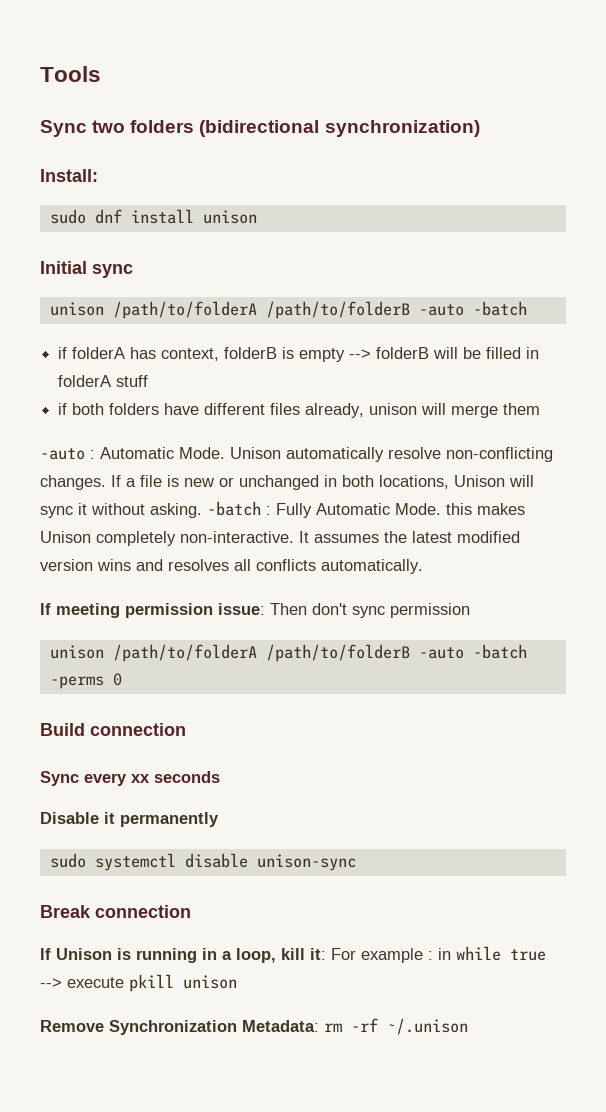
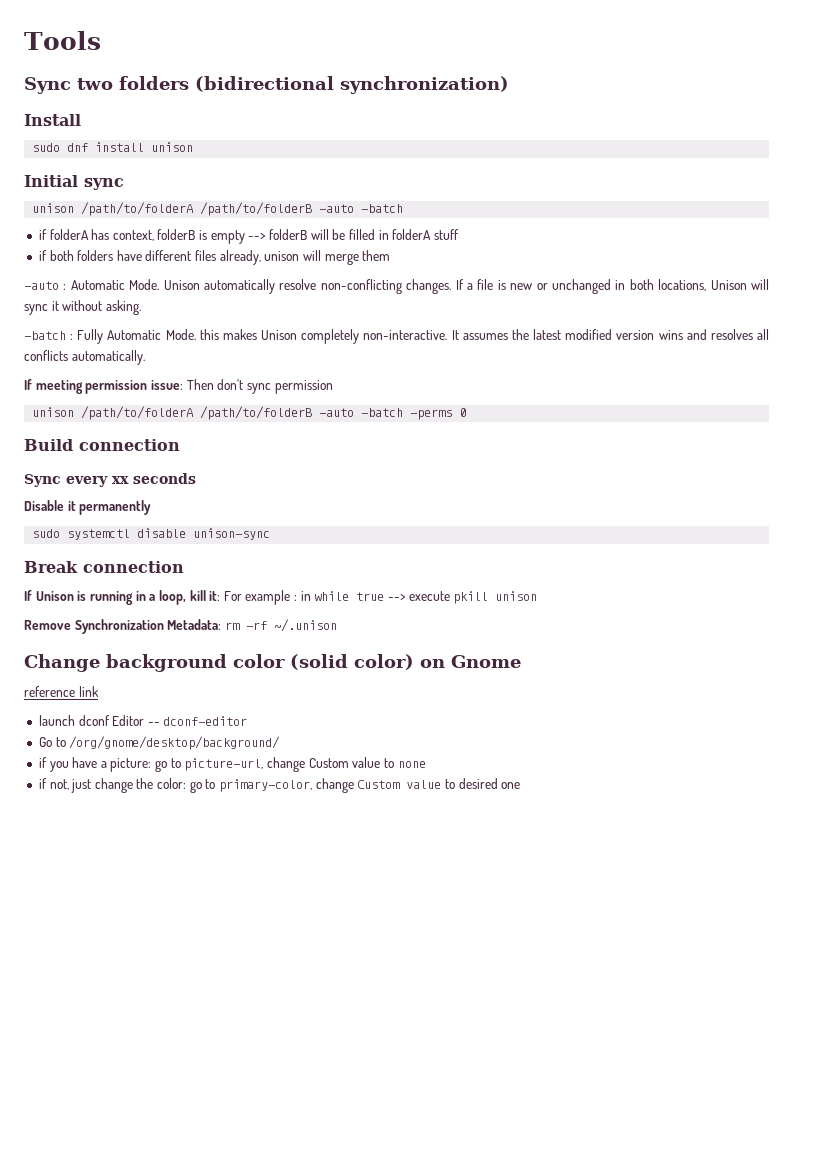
- Install:
+ Install
- If a file is new or unchanged in both locations, Unison will sync it without asking. -batch : Fully Automatic Mode. this makes Unison completely non-interactive.
+ If a file is new or unchanged in both locations, Unison will sync it without asking.
+ -batch : Fully Automatic Mode. this makes Unison completely non-interactive.
+ Change background color (solid color) on Gnome
+ reference link
+ launch dconf Editor -- dconf-editor
+ Go to /org/gnome/desktop/background/
+ if you have a picture: go to picture-url, change Custom value to none
+ if not, just change the color: go to primary-color, change Custom value to desired one

